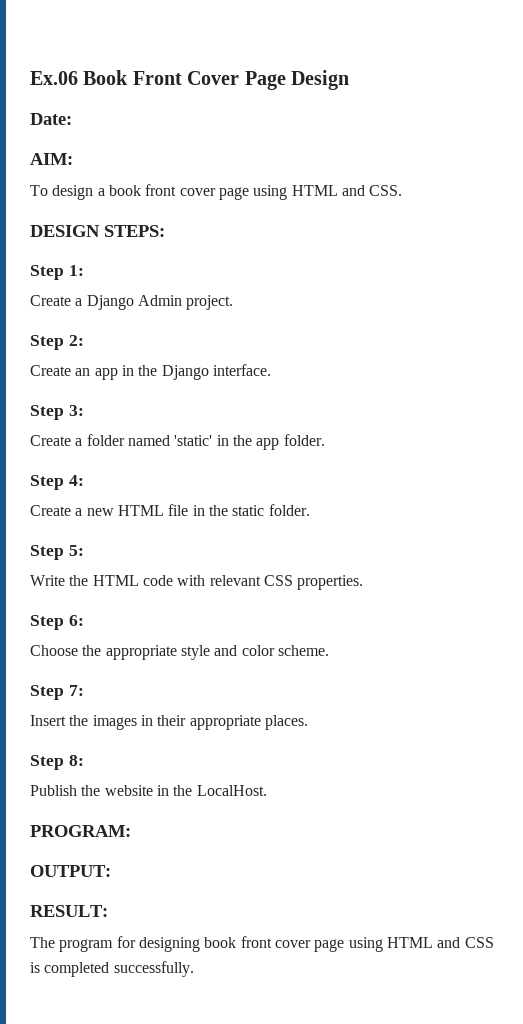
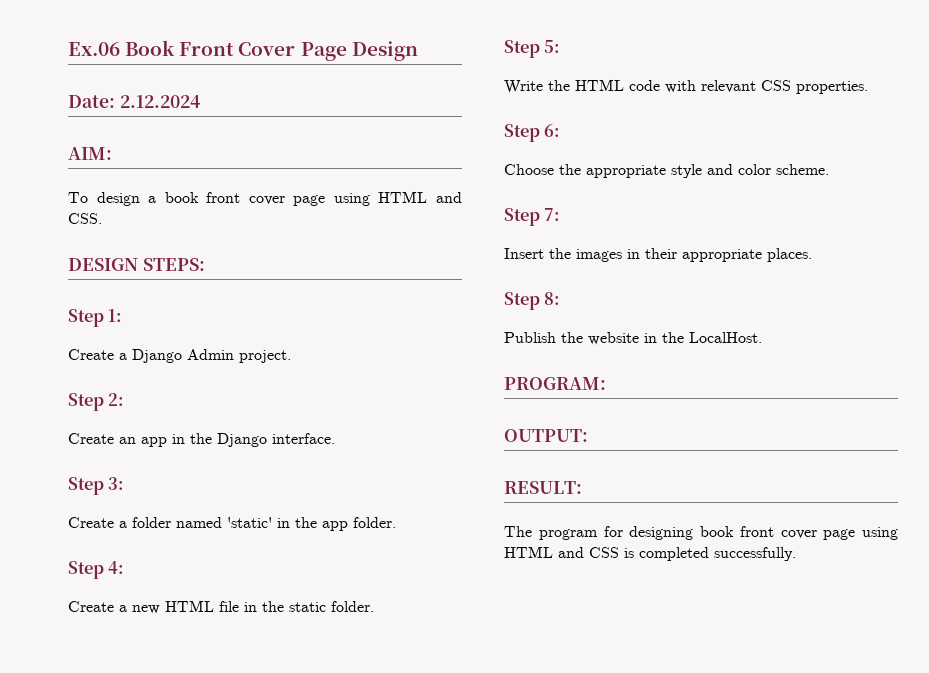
- Date:
+ Date: 2.12.2024

